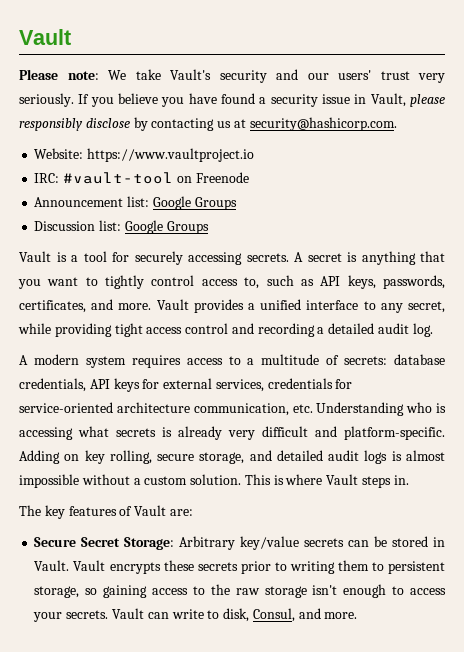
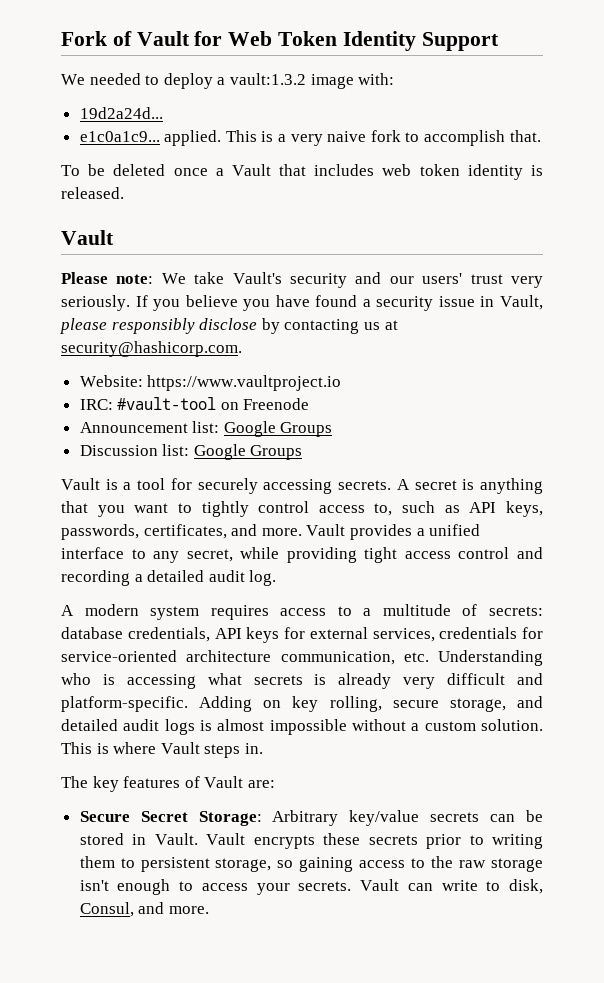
+ Fork of Vault for Web Token Identity Support
+ We needed to deploy a vault:1.3.2 image with:
+ 19d2a24d...
+ e1c0a1c9... applied. This is a very naive fork to accomplish that.
+ To be deleted once a Vault that includes web token identity is released.

